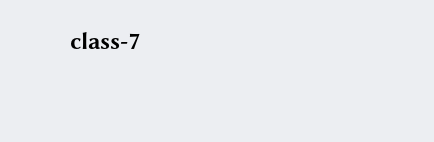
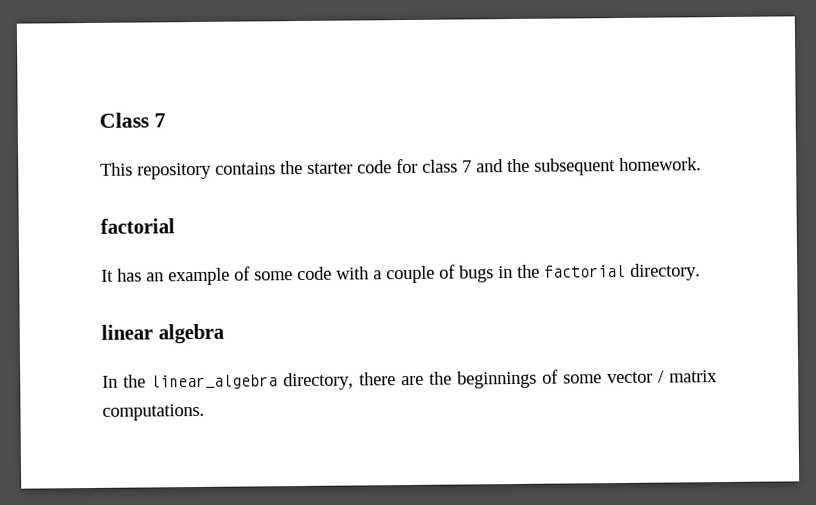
- class-7
+ Class 7
+ This repository contains the starter code for class 7 and the subsequent homework.
+ factorial
+ It has an example of some code with a couple of bugs in the factorial directory.
+ linear algebra
+ In the linear_algebra directory, there are the beginnings of some vector / matrix computations.

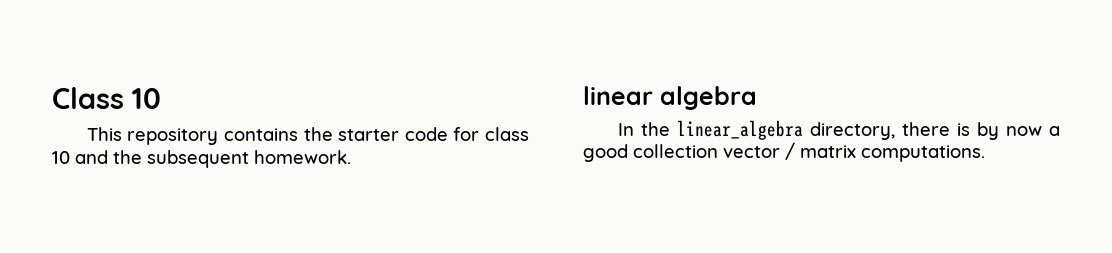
- Class 7
+ Class 10
- This repository contains the starter code for class 7 and the subsequent homework.
- factorial
- It has an example of some code with a couple of bugs in the factorial directory.
+ This repository contains the starter code for class 10 and the subsequent homework.
- In the linear_algebra directory, there are the beginnings of some vector / matrix computations.
+ In the linear_algebra directory, there is by now a good collection vector / matrix computations.

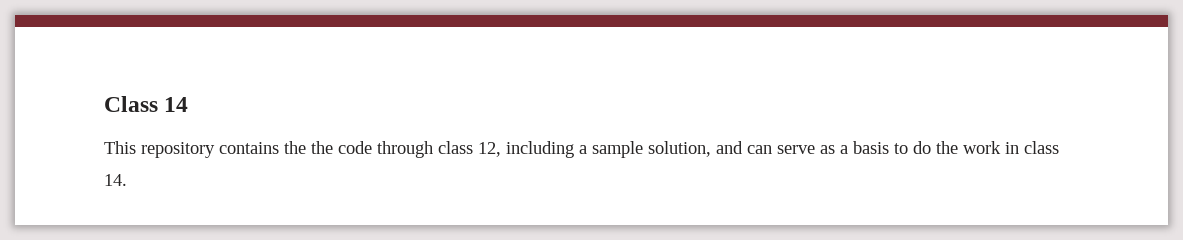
- Class 10
+ Class 14
- This repository contains the starter code for class 10 and the subsequent homework.
- linear algebra
- In the linear_algebra directory, there is by now a good collection vector / matrix computations.
+ This repository contains the the code through class 12, including a sample solution, and can serve as a basis to do the work in class 14.

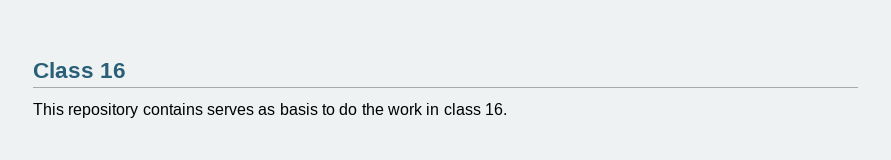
- Class 14
+ Class 16
- This repository contains the the code through class 12, including a sample solution, and can serve as a basis to do the work in class 14.
+ This repository contains serves as basis to do the work in class 16.

